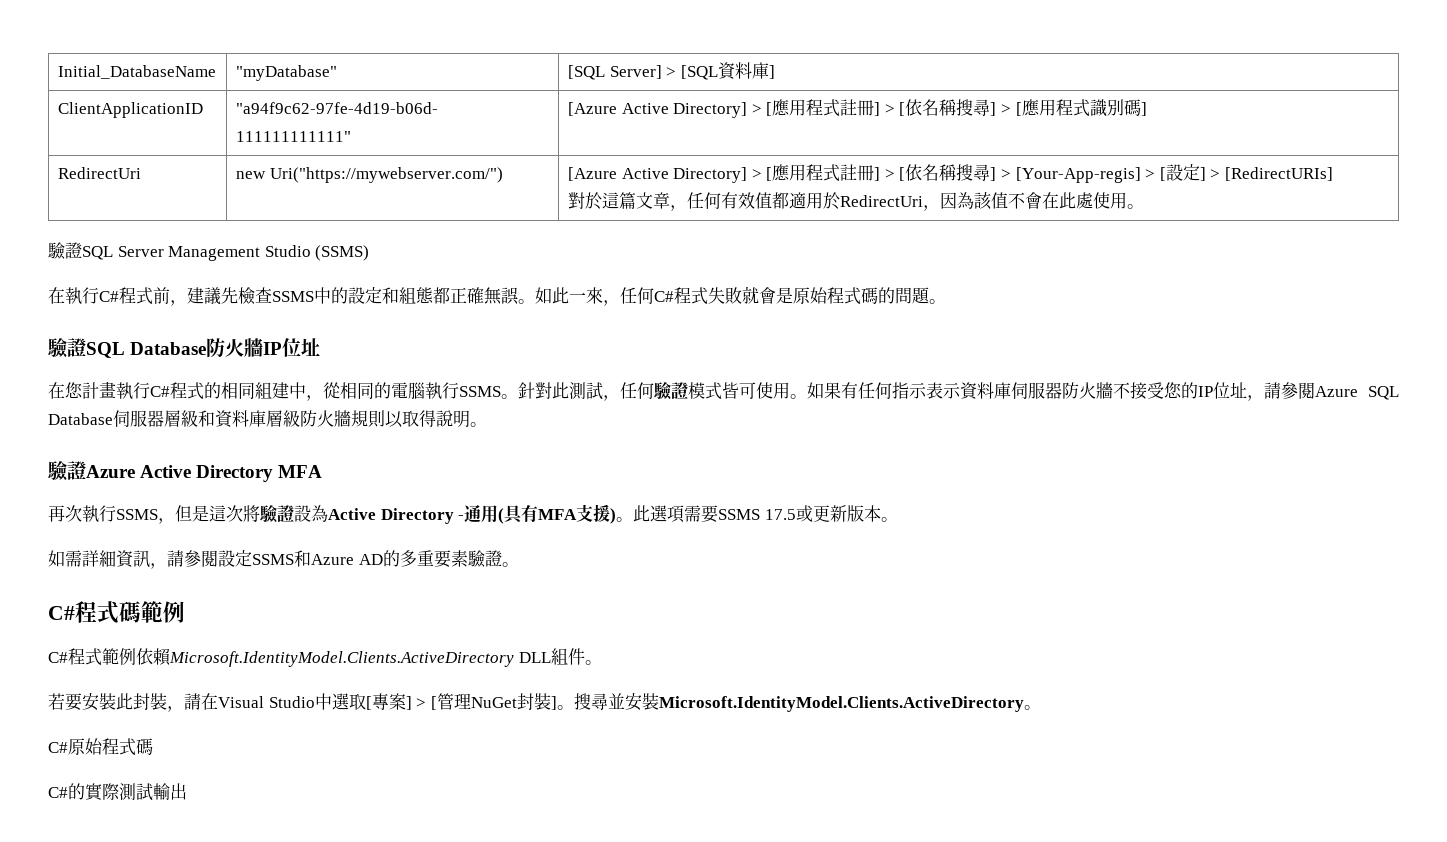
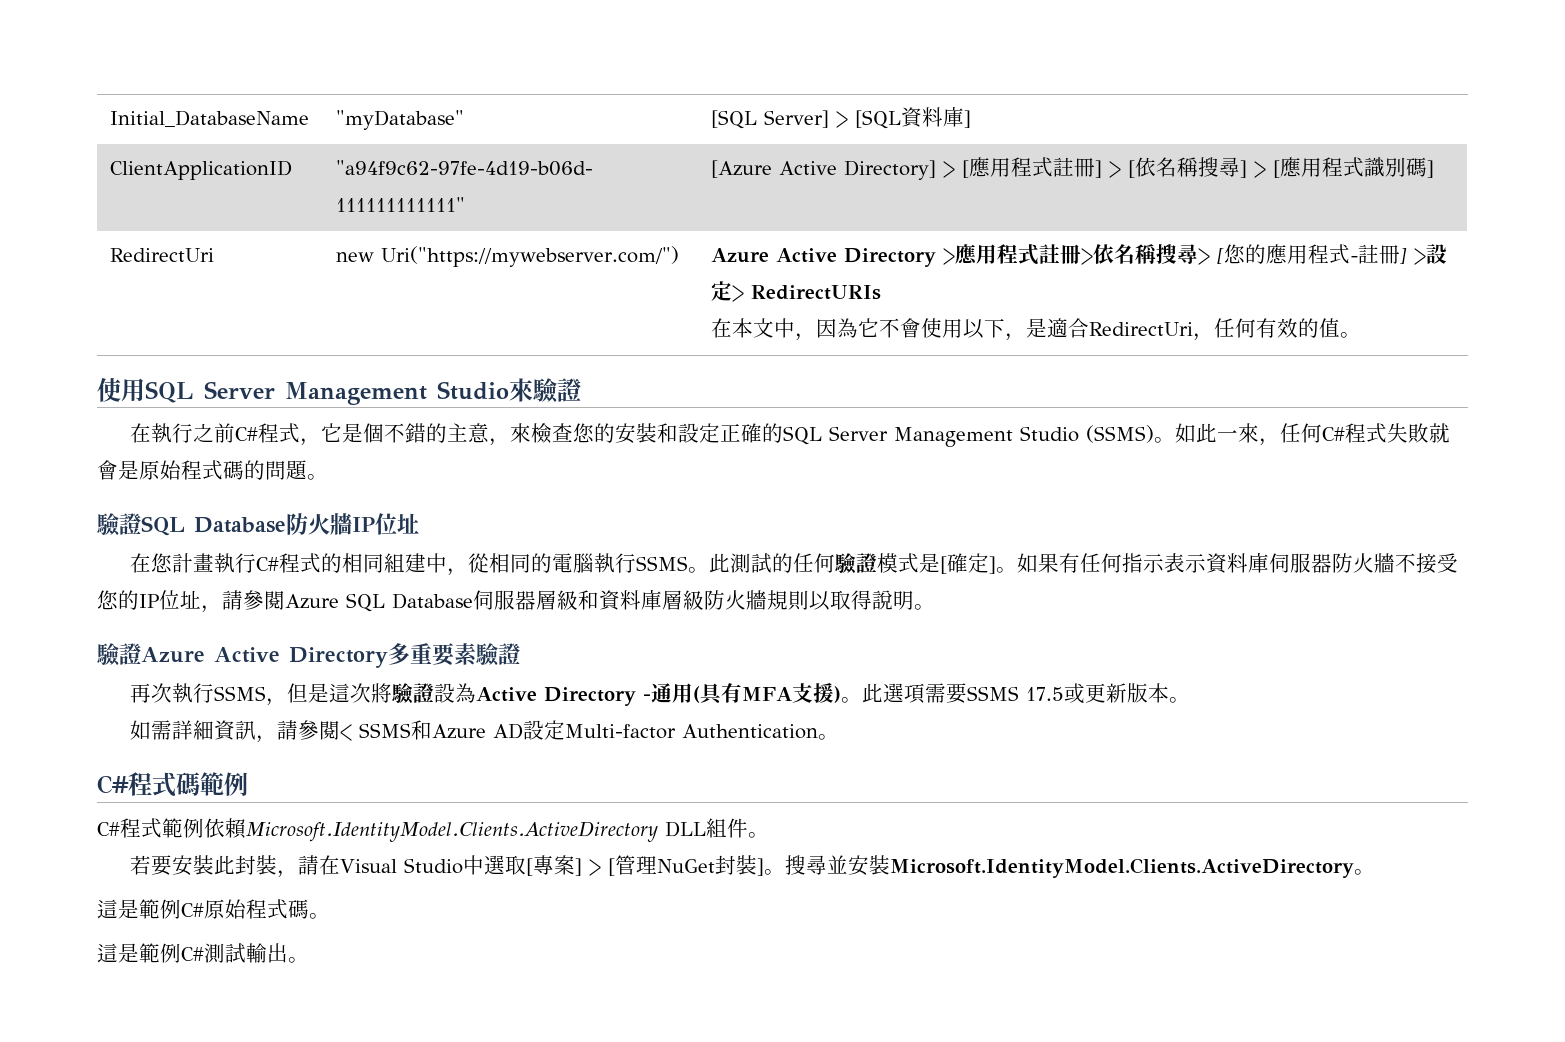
- [Azure Active Directory] > [應用程式註冊] > [依名稱搜尋] > [Your-App-regis] > [設定] > [RedirectURIs]
- 對於這篇文章，任何有效值都適用於RedirectUri，因為該值不會在此處使用。
- 驗證SQL Server Management Studio (SSMS)
- 在執行C#程式前，建議先檢查SSMS中的設定和組態都正確無誤。
+ Azure Active Directory >應用程式註冊>依名稱搜尋> [您的應用程式-註冊] >設定> RedirectURIs
+ 在本文中，因為它不會使用以下，是適合RedirectUri，任何有效的值。
+ 使用SQL Server Management Studio來驗證
+ 在執行之前C#程式，它是個不錯的主意，來檢查您的安裝和設定正確的SQL Server Management Studio (SSMS)。
- 針對此測試，任何驗證模式皆可使用。
+ 此測試的任何驗證模式是[確定]。
- 驗證Azure Active Directory MFA
+ 驗證Azure Active Directory多重要素驗證
- 如需詳細資訊，請參閱設定SSMS和Azure AD的多重要素驗證。
+ 如需詳細資訊，請參閱< SSMS和Azure AD設定Multi-factor Authentication。
- C#原始程式碼
- C#的實際測試輸出
+ 這是範例C#原始程式碼。
+ 這是範例C#測試輸出。

